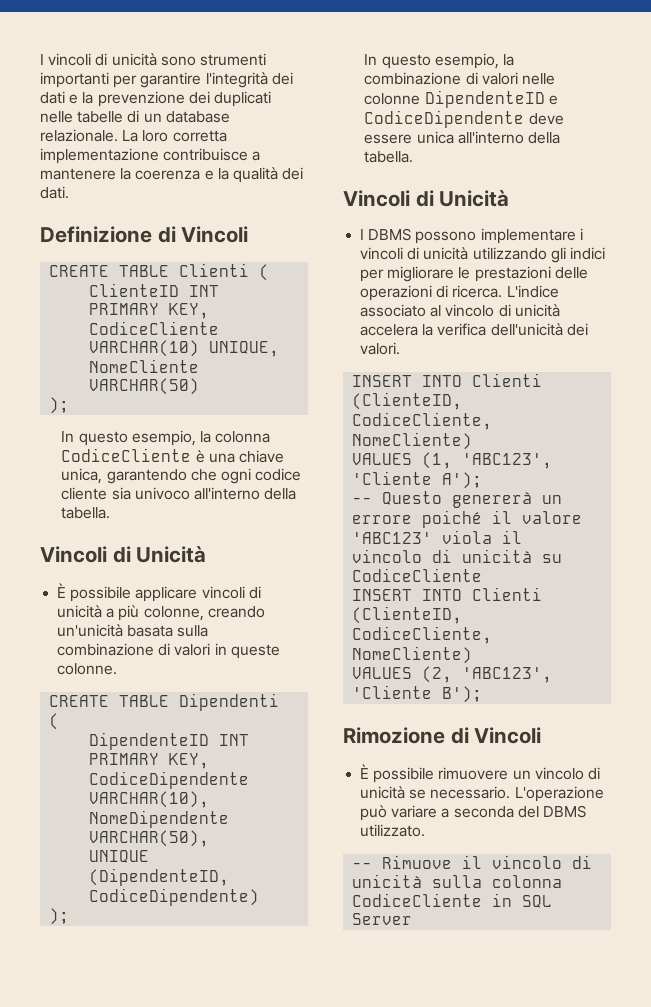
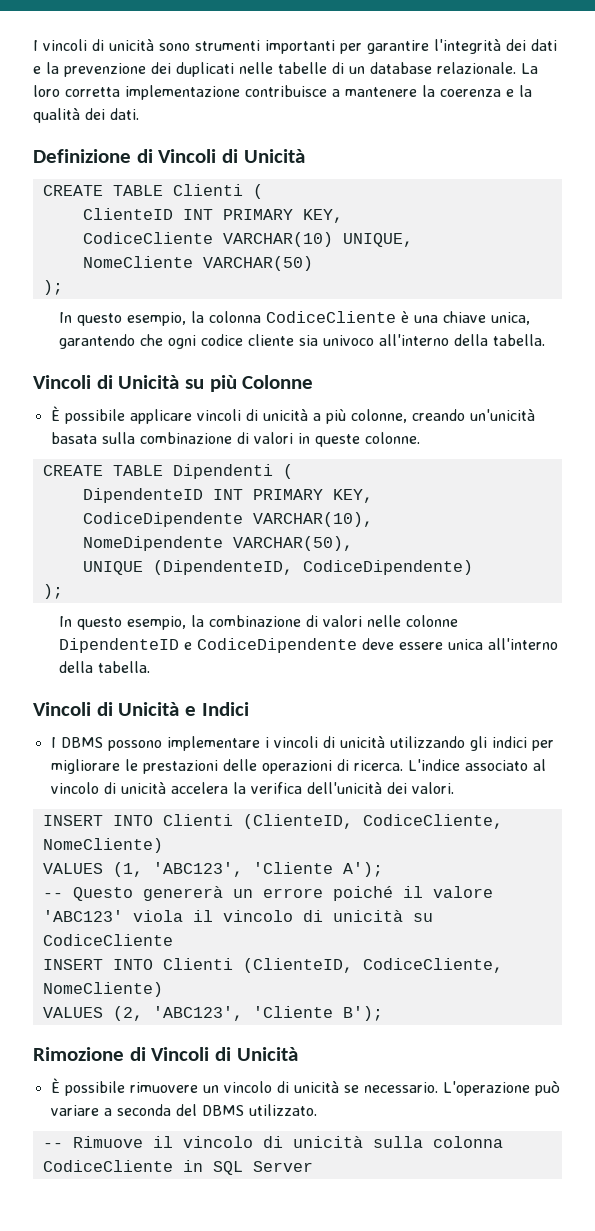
- Definizione di Vincoli
+ Definizione di Vincoli di Unicità
  In questo esempio, la colonna CodiceCliente è una chiave unica, garantendo che ogni codice cliente sia univoco all'interno della tabella.
- Vincoli di Unicità
+ Vincoli di Unicità su più Colonne
  In questo esempio, la combinazione di valori nelle colonne DipendenteID e CodiceDipendente deve essere unica all'interno della tabella.
- Vincoli di Unicità
+ Vincoli di Unicità e Indici
- Rimozione di Vincoli
+ Rimozione di Vincoli di Unicità

